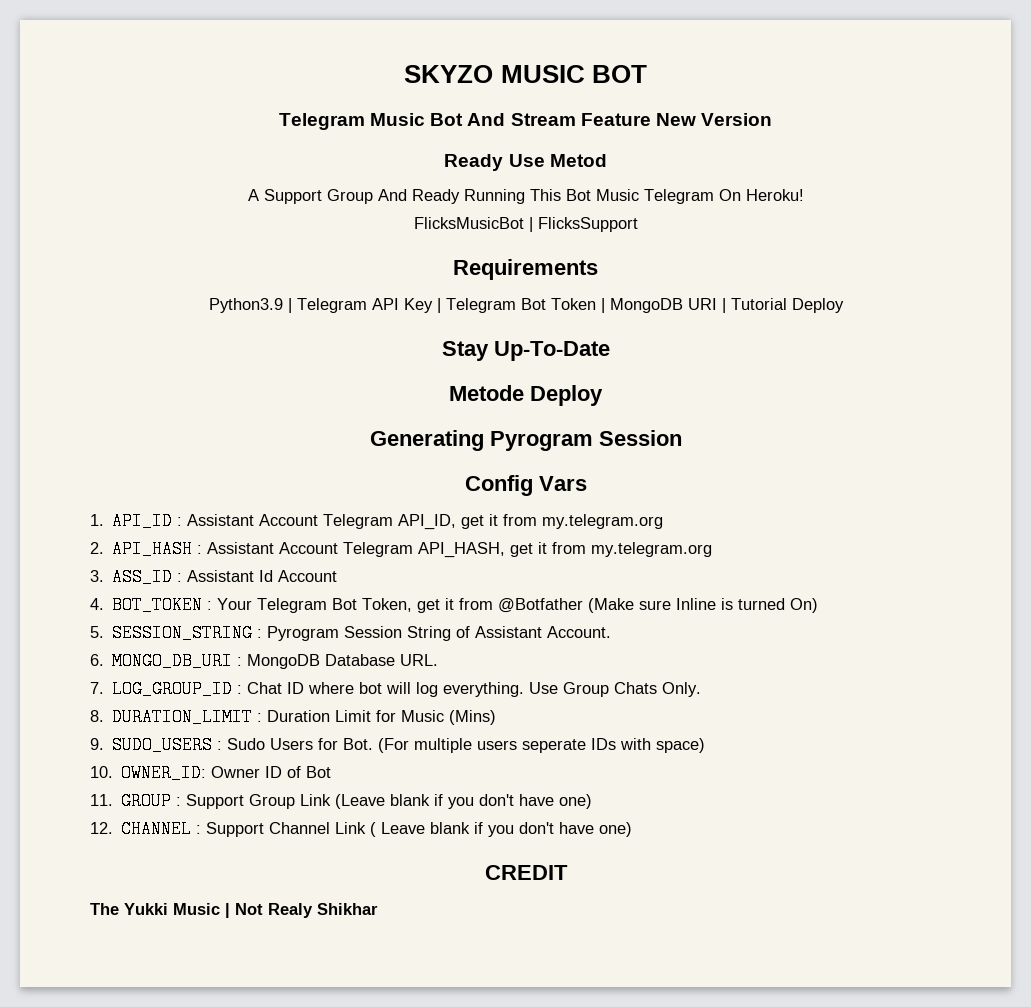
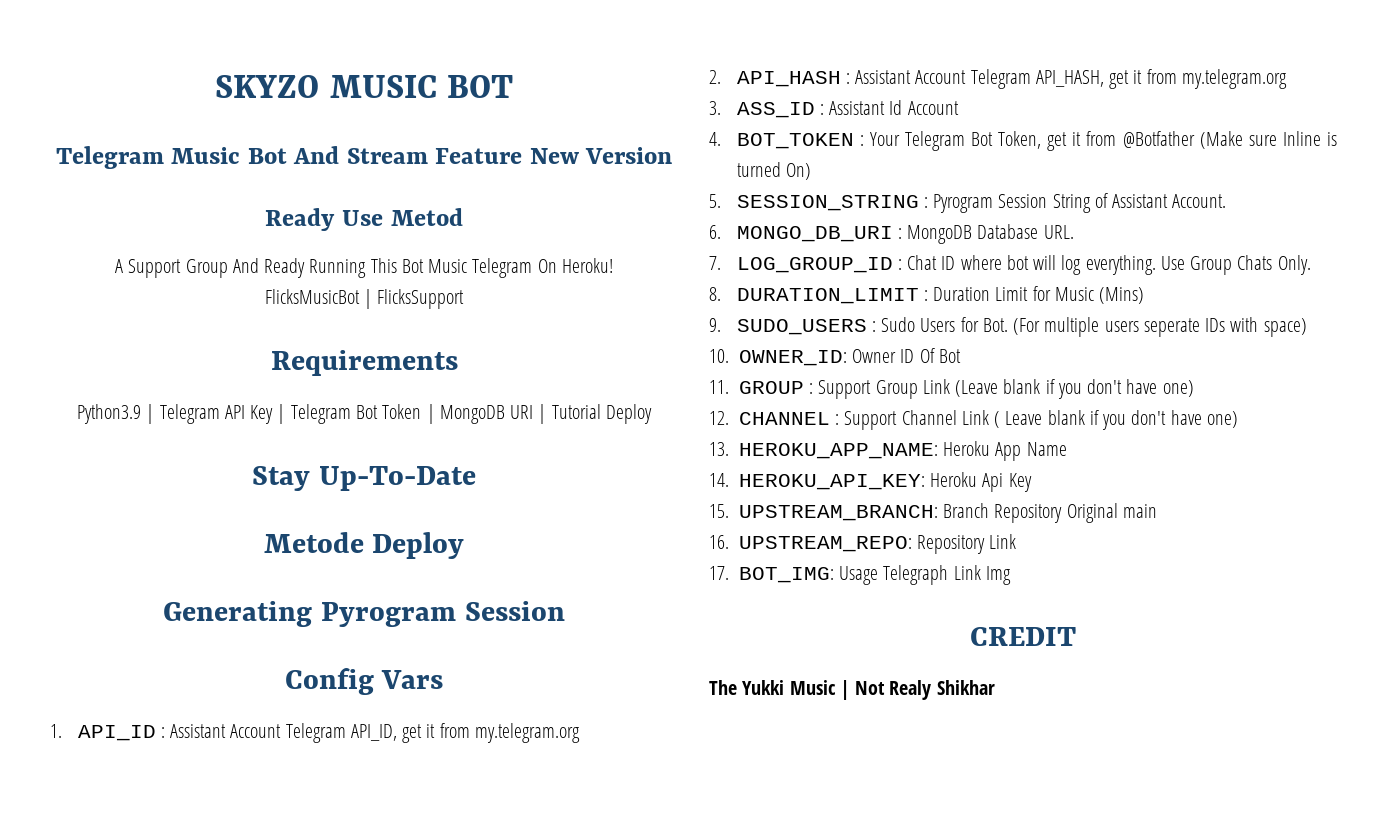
- 10. OWNER_ID: Owner ID of Bot
+ 10. OWNER_ID: Owner ID Of Bot
+ 13. HEROKU_APP_NAME: Heroku App Name
+ 14. HEROKU_API_KEY: Heroku Api Key
+ 15. UPSTREAM_BRANCH: Branch Repository Original main
+ 16. UPSTREAM_REPO: Repository Link
+ 17. BOT_IMG: Usage Telegraph Link Img

